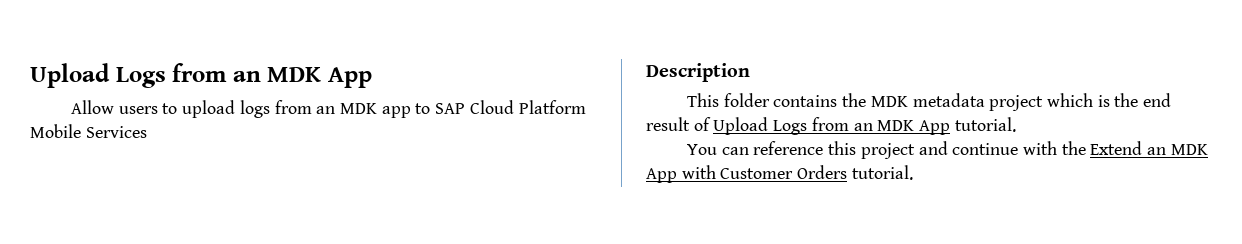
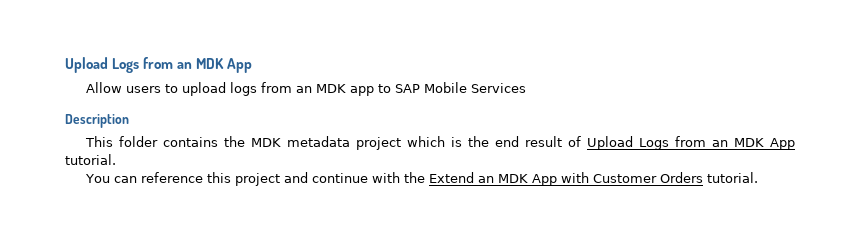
- Allow users to upload logs from an MDK app to SAP Cloud Platform Mobile Services
+ Allow users to upload logs from an MDK app to SAP Mobile Services

